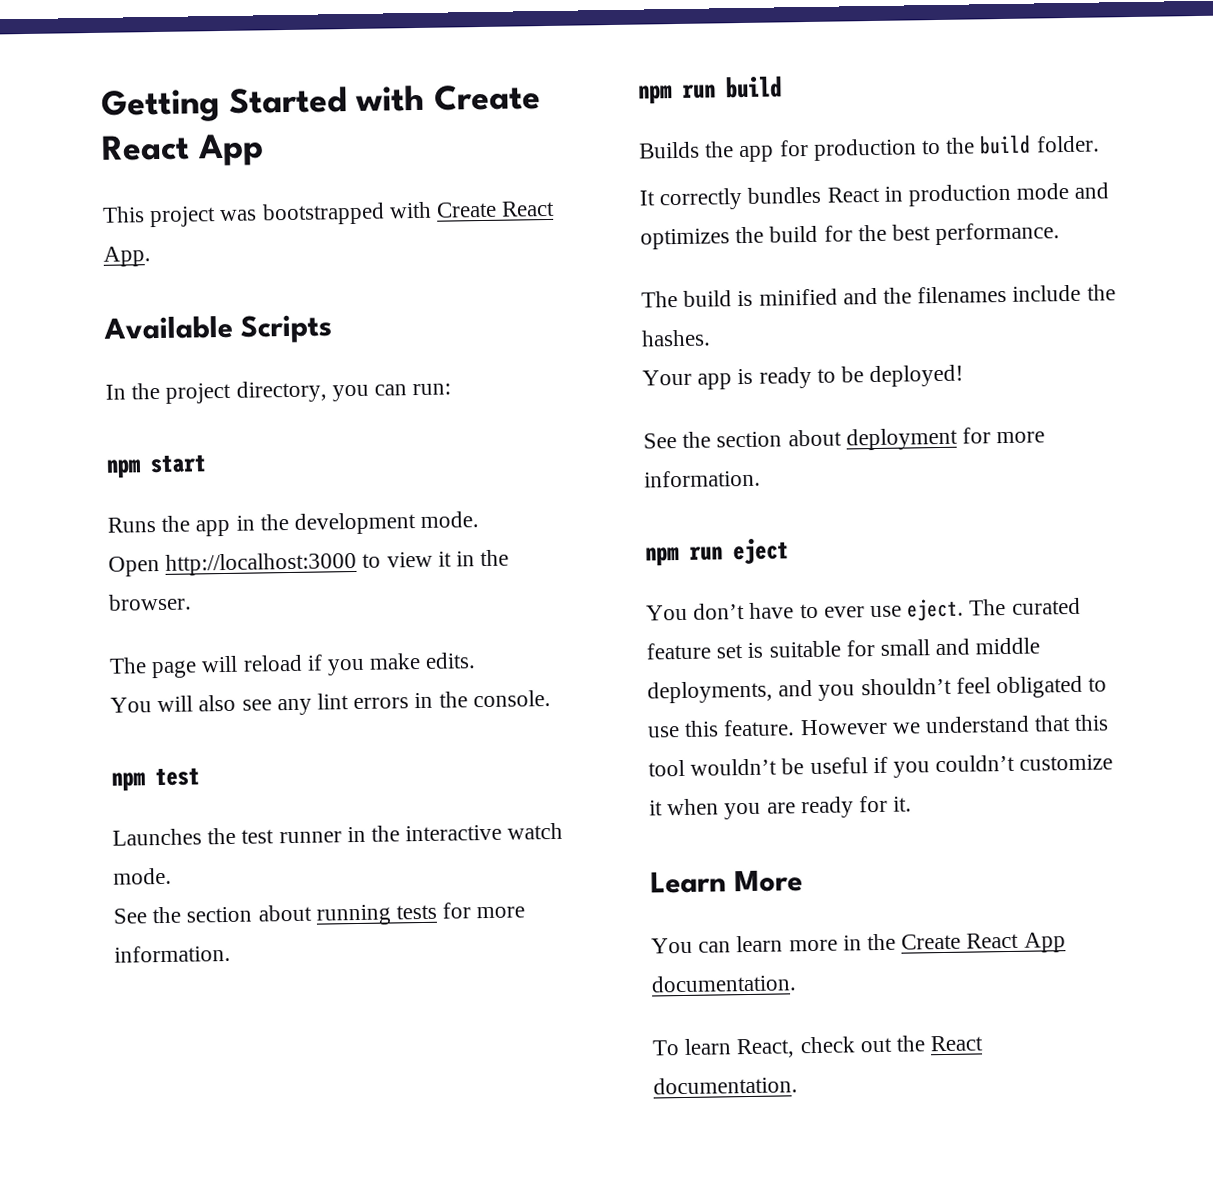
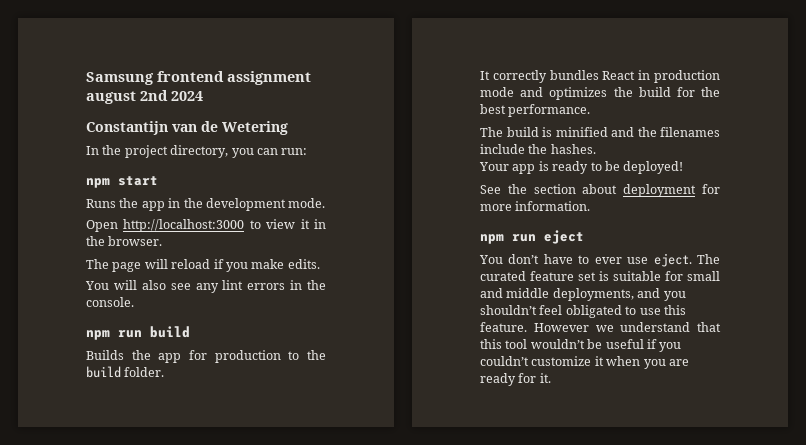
- Getting Started with Create React App
- This project was bootstrapped with Create React App.
- Available Scripts
+ Samsung frontend assignment august 2nd 2024
+ Constantijn van de Wetering
- npm test
- Launches the test runner in the interactive watch mode.
- See the section about running tests for more information.
- Learn More
- You can learn more in the Create React App documentation.
- To learn React, check out the React documentation.

